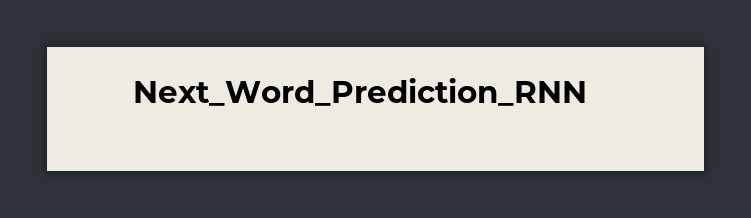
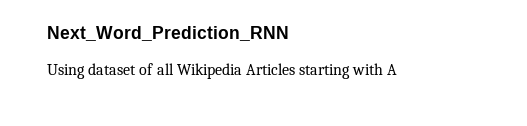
+ Using dataset of all Wikipedia Articles starting with A

